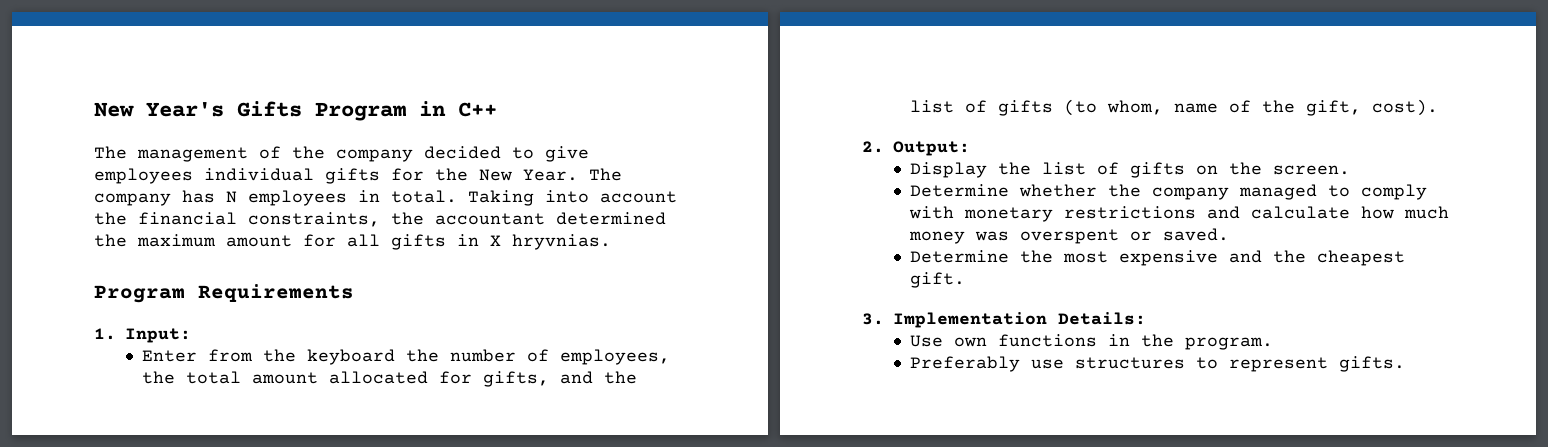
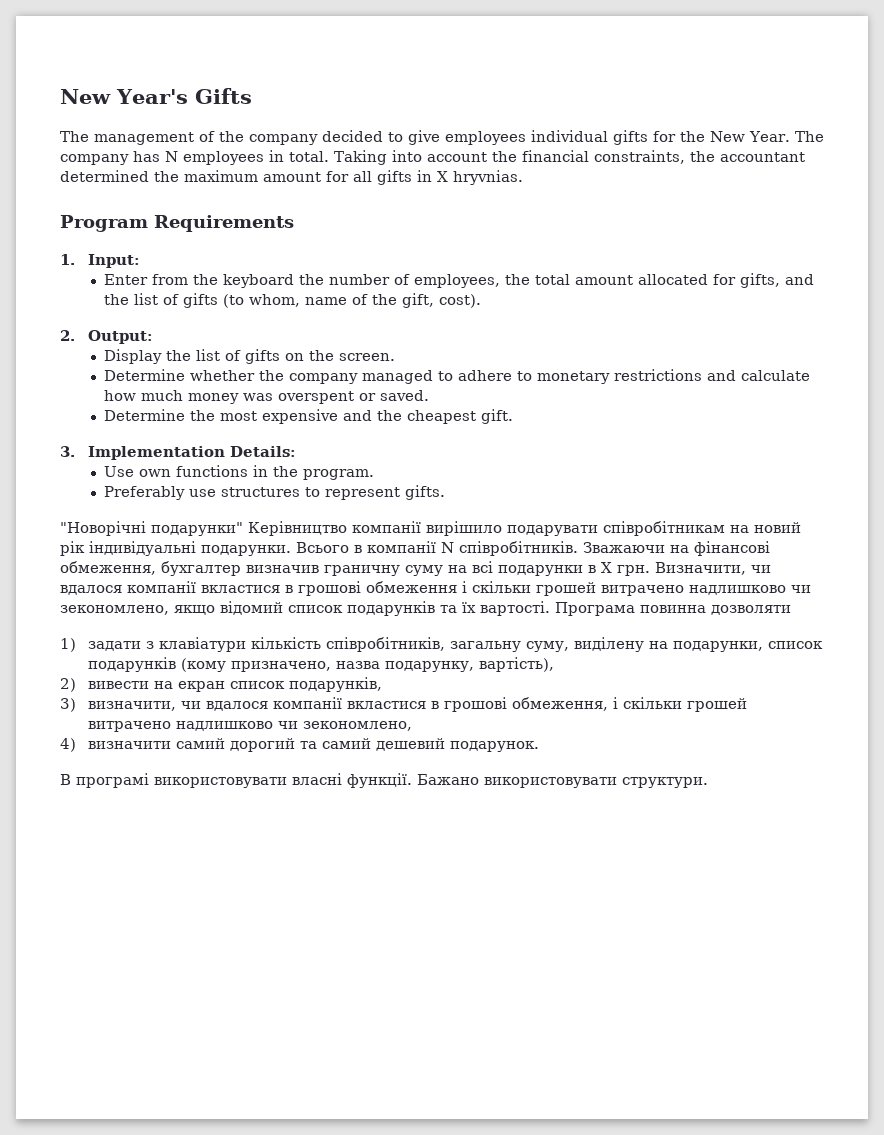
- New Year's Gifts Program in C++
+ New Year's Gifts
- Determine whether the company managed to comply with monetary restrictions and calculate how much money was overspent or saved.
+ Determine whether the company managed to adhere to monetary restrictions and calculate how much money was overspent or saved.
+ "Новорічні подарунки" Керівництво компанії вирішило подарувати співробітникам на новий рік індивідуальні подарунки. Всього в компанії N співробітників. Зважаючи на фінансові обмеження, бухгалтер визначив граничну суму на всі подарунки в Х грн. Визначити, чи вдалося компанії вкластися в грошові обмеження і скільки грошей витрачено надлишково чи зекономлено, якщо відомий список подарунків та їх вартості. Програма повинна дозволяти
+ 1) задати з клавіатури кількість співробітників, загальну суму, виділену на подарунки, список подарунків (кому призначено, назва подарунку, вартість),
+ 2) вивести на екран список подарунків,
+ 3) визначити, чи вдалося компанії вкластися в грошові обмеження, і скільки грошей витрачено надлишково чи зекономлено,
+ 4) визначити самий дорогий та самий дешевий подарунок.
+ В програмі використовувати власні функції. Бажано використовувати структури.

